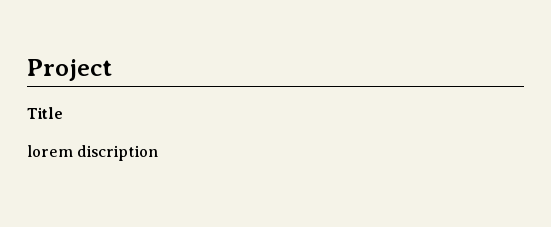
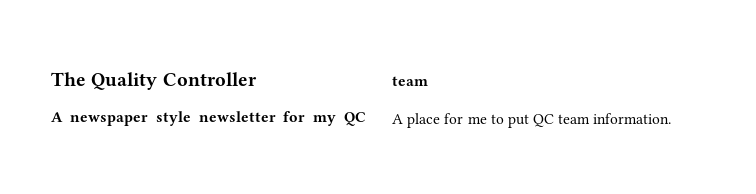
- Project
- Title
- lorem discription
+ The Quality Controller
+ A newspaper style newsletter for my QC team
+ A place for me to put QC team information.

